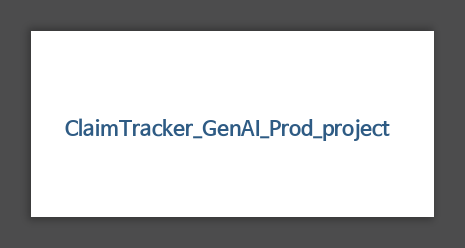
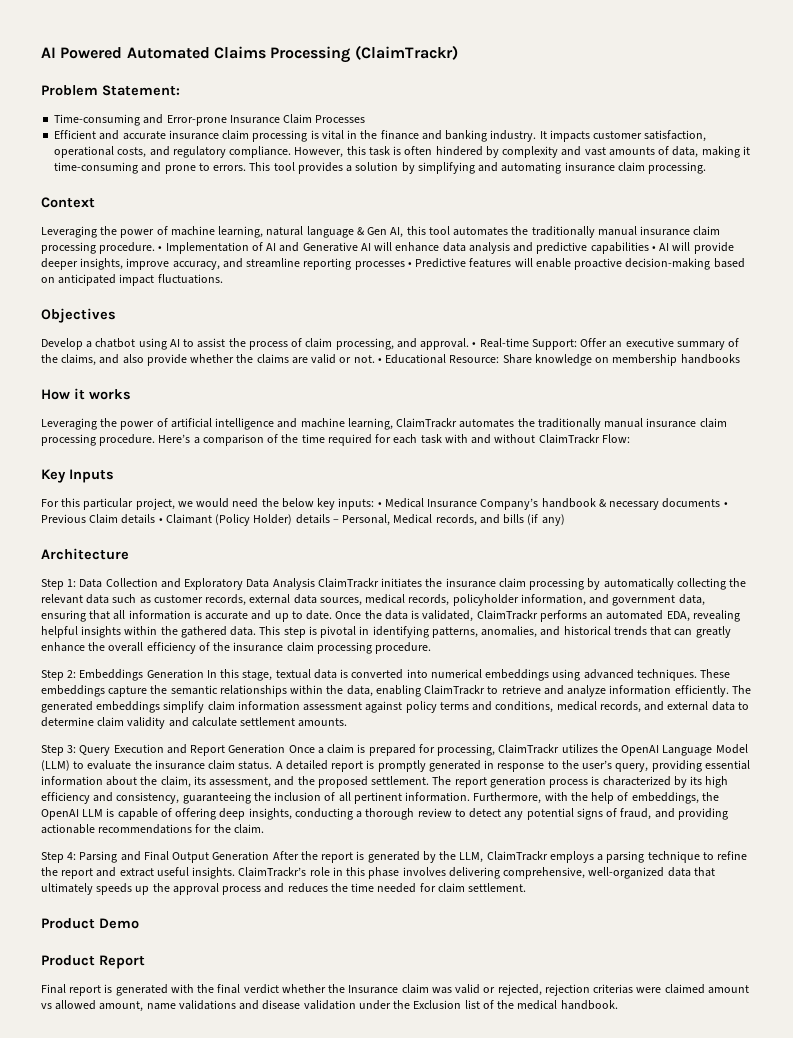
- ClaimTracker_GenAI_Prod_project
+ AI Powered Automated Claims Processing (ClaimTrackr)
+ Problem Statement:
+ Time-consuming and Error-prone Insurance Claim Processes
+ Efficient and accurate insurance claim processing is vital in the finance and banking industry. It impacts customer satisfaction, operational costs, and regulatory compliance. However, this task is often hindered by complexity and vast amounts of data, making it time-consuming and prone to errors. This tool provides a solution by simplifying and automating insurance claim processing.
+ Context
+ Leveraging the power of machine learning, natural language & Gen AI, this tool automates the traditionally manual insurance claim processing procedure. • Implementation of AI and Generative AI will enhance data analysis and predictive capabilities • AI will provide deeper insights, improve accuracy, and streamline reporting processes • Predictive features will enable proactive decision-making based on anticipated impact fluctuations.
+ Objectives
+ Develop a chatbot using AI to assist the process of claim processing, and approval. • Real-time Support: Offer an executive summary of the claims, and also provide whether the claims are valid or not. • Educational Resource: Share knowledge on membership handbooks
+ How it works
+ Leveraging the power of artificial intelligence and machine learning, ClaimTrackr automates the traditionally manual insurance claim processing procedure. Here’s a comparison of the time required for each task with and without ClaimTrackr Flow:
+ Key Inputs
+ For this particular project, we would need the below key inputs: • Medical Insurance Company’s handbook & necessary documents • Previous Claim details • Claimant (Policy Holder) details – Personal, Medical records, and bills (if any)
+ Architecture
+ Step 1: Data Collection and Exploratory Data Analysis ClaimTrackr initiates the insurance claim processing by automatically collecting the relevant data such as customer records, external data sources, medical records, policyholder information, and government data, ensuring that all information is accurate and up to date. Once the data is validated, ClaimTrackr performs an automated EDA, revealing helpful insights within the gathered data. This step is pivotal in identifying patterns, anomalies, and historical trends that can greatly enhance the overall efficiency of the insurance claim processing procedure.
+ Step 2: Embeddings Generation In this stage, textual data is converted into numerical embeddings using advanced techniques. These embeddings capture the semantic relationships within the data, enabling ClaimTrackr to retrieve and analyze information efficiently. The generated embeddings simplify claim information assessment against policy terms and conditions, medical records, and external data to determine claim validity and calculate settlement amounts.
+ Step 3: Query Execution and Report Generation Once a claim is prepared for processing, ClaimTrackr utilizes the OpenAI Language Model (LLM) to evaluate the insurance claim status. A detailed report is promptly generated in response to the user’s query, providing essential information about the claim, its assessment, and the proposed settlement. The report generation process is characterized by its high efficiency and consistency, guaranteeing the inclusion of all pertinent information. Furthermore, with the help of embeddings, the OpenAI LLM is capable of offering deep insights, conducting a thorough review to detect any potential signs of fraud, and providing actionable recommendations for the claim.
+ Step 4: Parsing and Final Output Generation After the report is generated by the LLM, ClaimTrackr employs a parsing technique to refine the report and extract useful insights. ClaimTrackr’s role in this phase involves delivering comprehensive, well-organized data that ultimately speeds up the approval process and reduces the time needed for claim settlement.
+ Product Demo
+ Product Report
+ Final report is generated with the final verdict whether the Insurance claim was valid or rejected, rejection criterias were claimed amount vs allowed amount, name validations and disease validation under the Exclusion list of the medical handbook.

